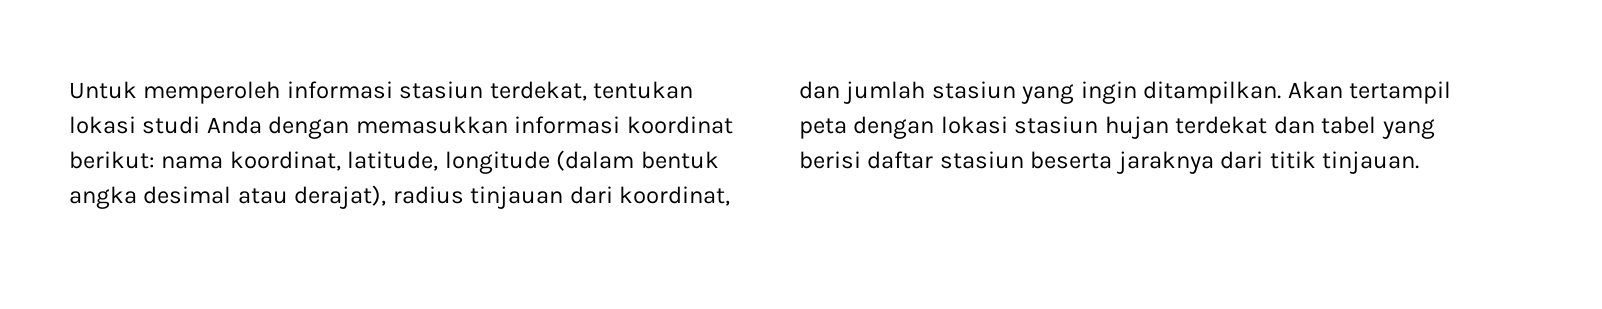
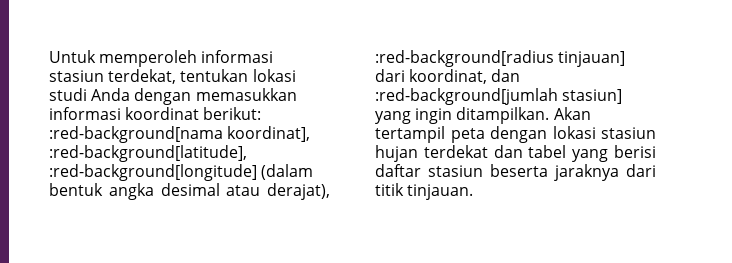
- Untuk memperoleh informasi stasiun terdekat, tentukan lokasi studi Anda dengan memasukkan informasi koordinat berikut: nama koordinat, latitude, longitude (dalam bentuk angka desimal atau derajat), radius tinjauan dari koordinat, dan jumlah stasiun yang ingin ditampilkan.
+ Untuk memperoleh informasi stasiun terdekat, tentukan lokasi studi Anda dengan memasukkan informasi koordinat berikut: :red-background[nama koordinat], :red-background[latitude], :red-background[longitude] (dalam bentuk angka desimal atau derajat), :red-background[radius tinjauan] dari koordinat, dan :red-background[jumlah stasiun] yang ingin ditampilkan.

